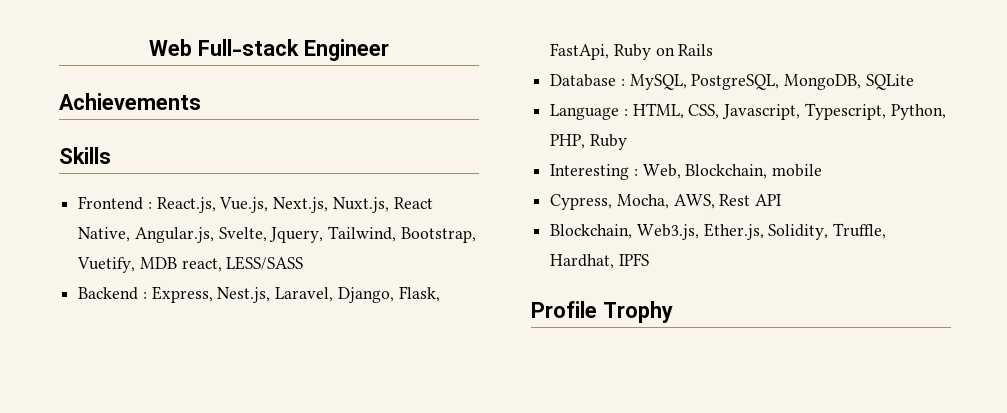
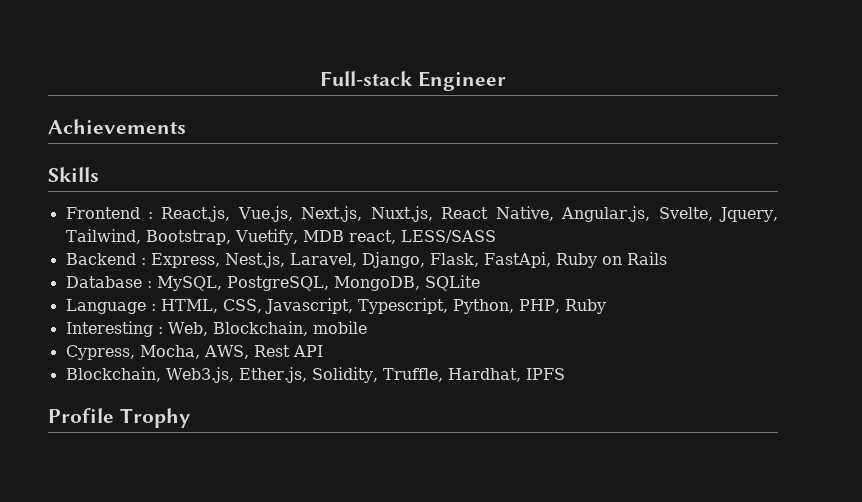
- Web Full-stack Engineer
+ Full-stack Engineer

